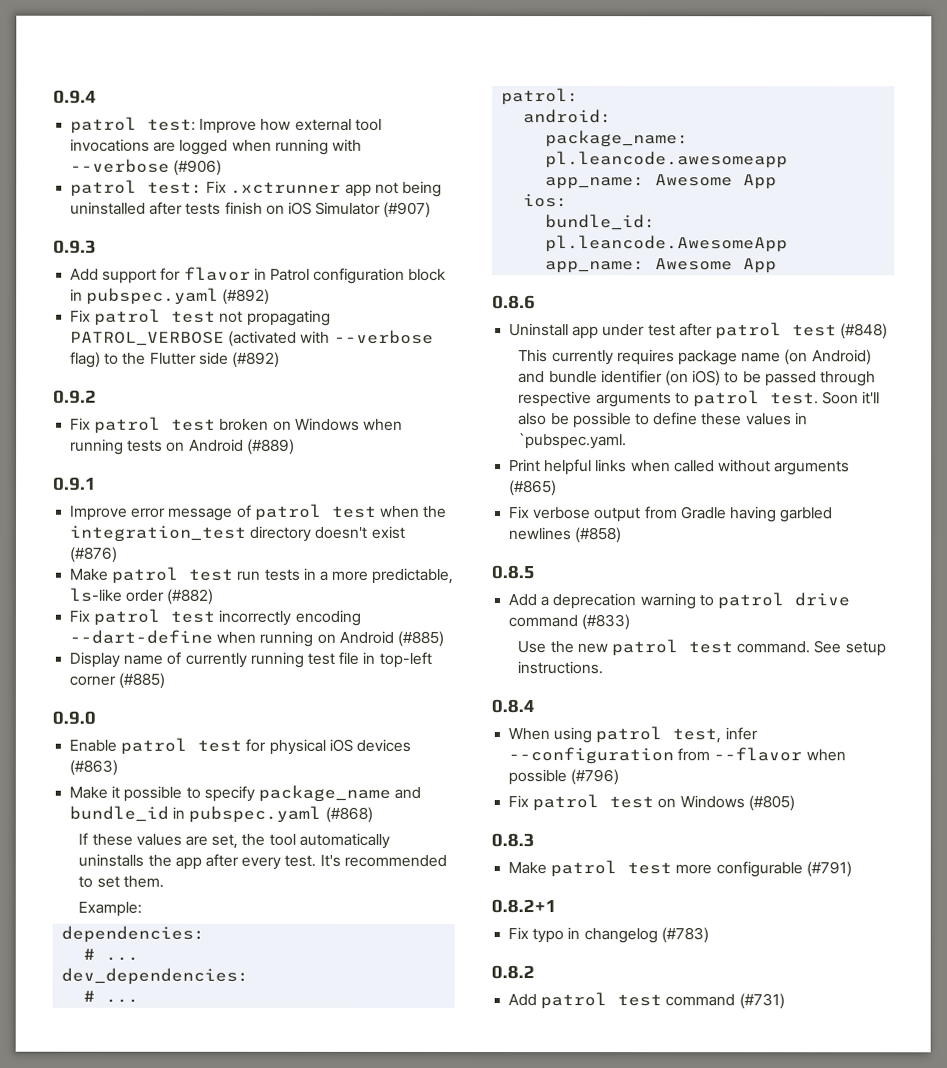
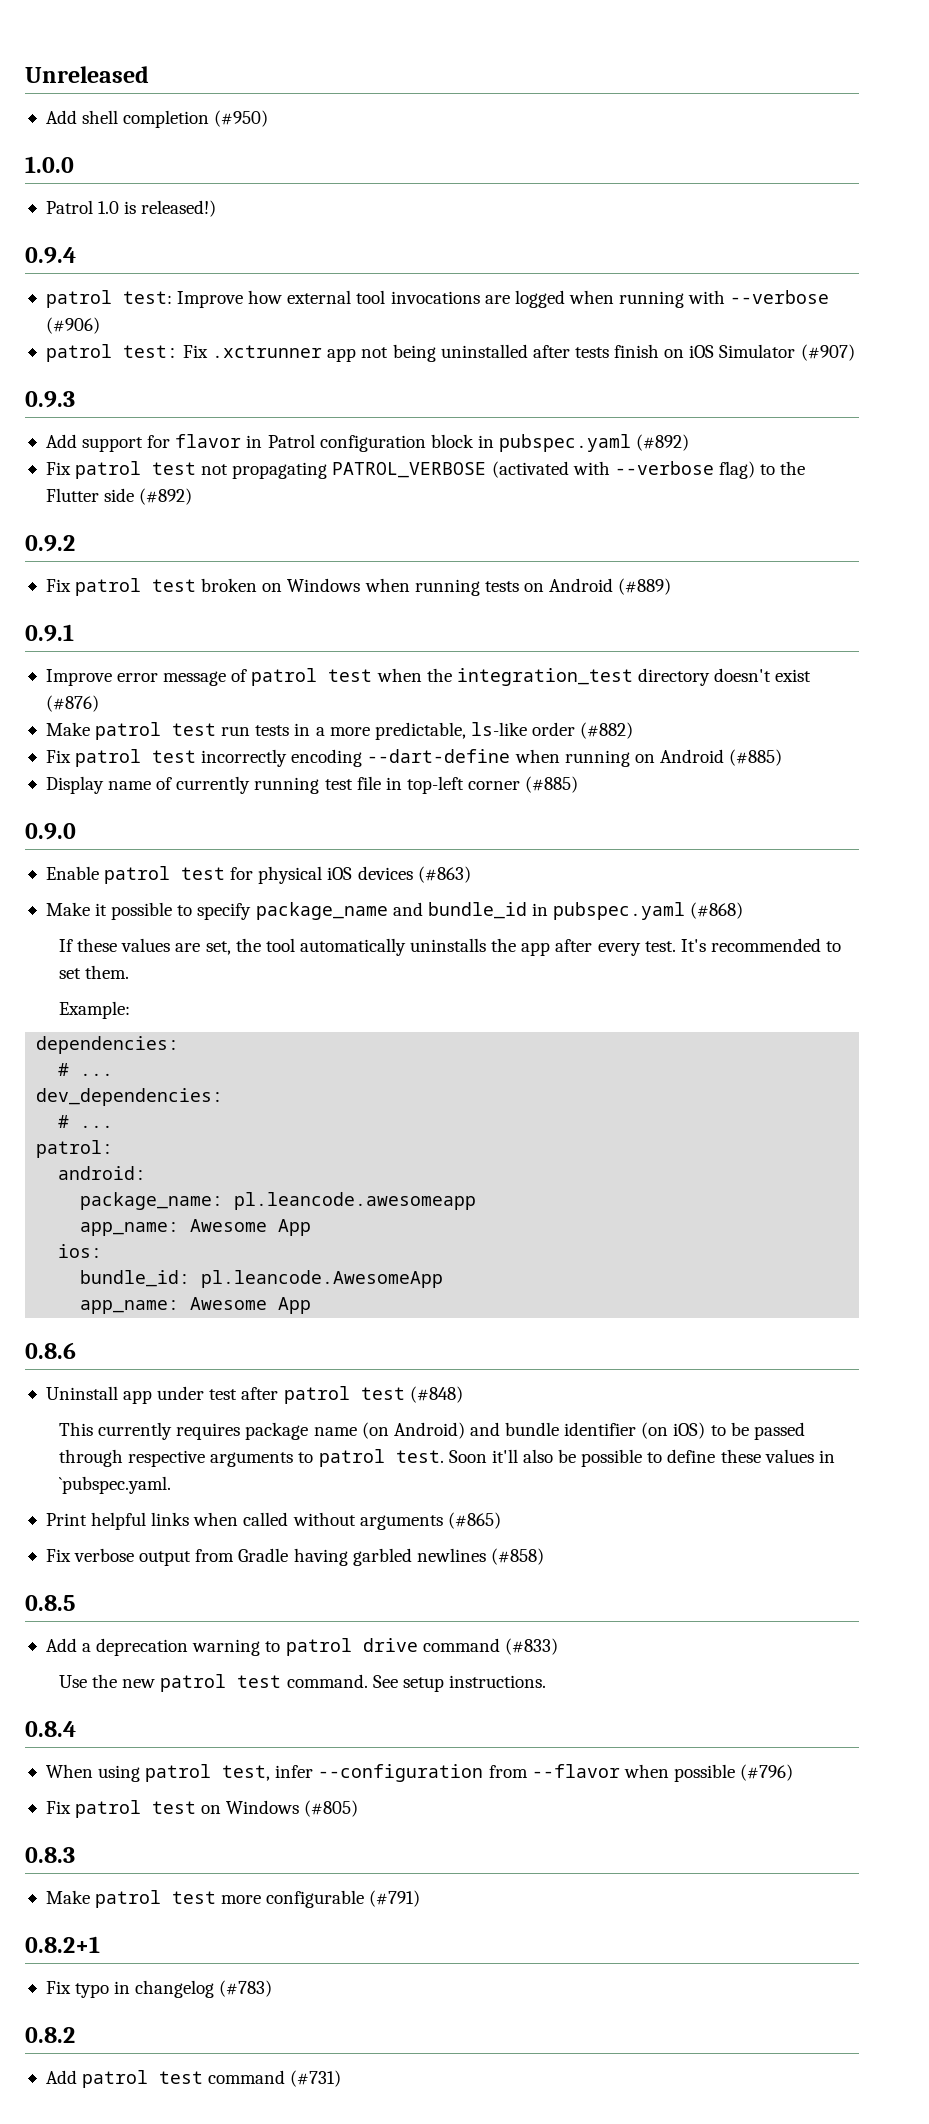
+ Unreleased
+ Add shell completion (#950)
+ 1.0.0
+ Patrol 1.0 is released!)

